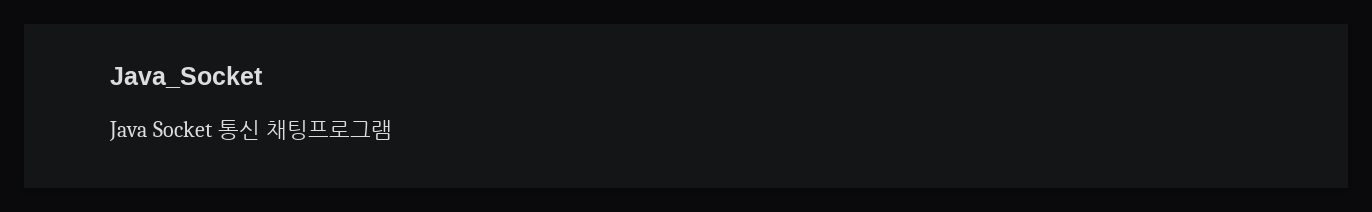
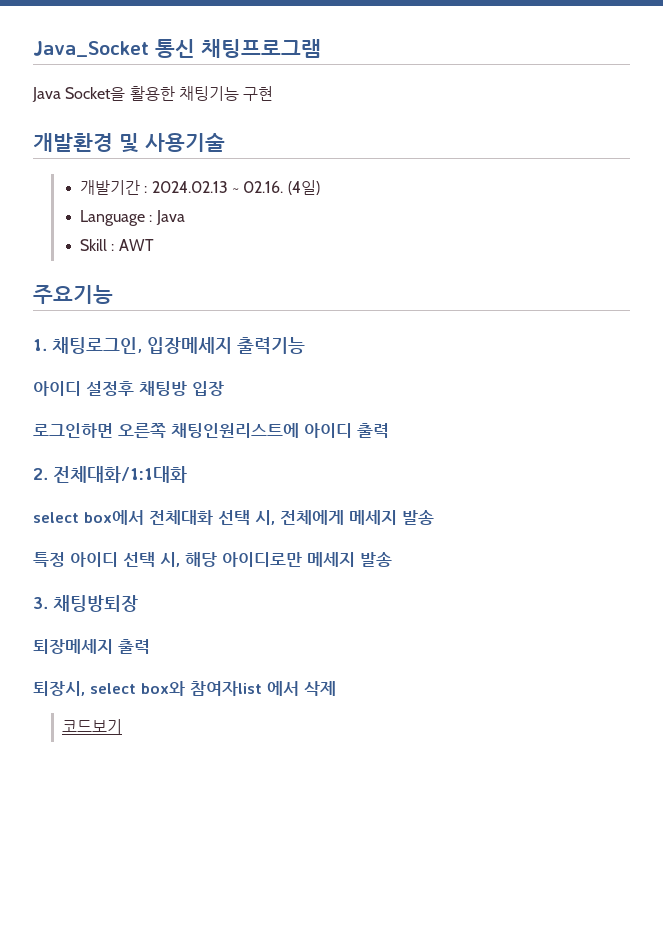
- Java_Socket
- Java Socket 통신 채팅프로그램
+ Java_Socket 통신 채팅프로그램
+ Java Socket을 활용한 채팅기능 구현
+ 개발환경 및 사용기술
+ 개발기간 : 2024.02.13 ~ 02.16. (4일)
+ Language : Java
+ Skill : AWT
+ 주요기능
+ 1. 채팅로그인, 입장메세지 출력기능
+ 아이디 설정후 채팅방 입장
+ 로그인하면 오른쪽 채팅인원리스트에 아이디 출력
+ 2. 전체대화/1:1대화
+ select box에서 전체대화 선택 시, 전체에게 메세지 발송
+ 특정 아이디 선택 시, 해당 아이디로만 메세지 발송
+ 3. 채팅방퇴장
+ 퇴장메세지 출력
+ 퇴장시, select box와 참여자list 에서 삭제
+ 코드보기

